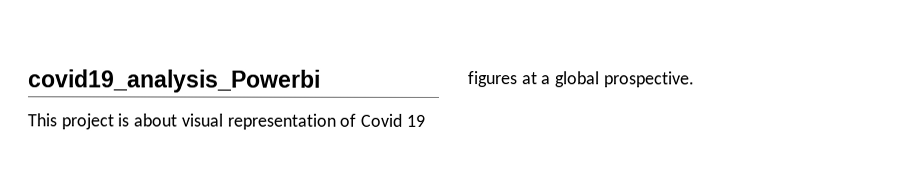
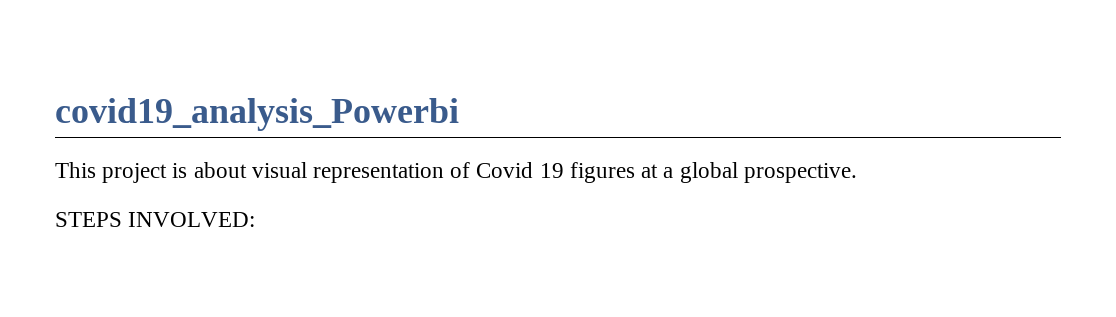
+ STEPS INVOLVED:

